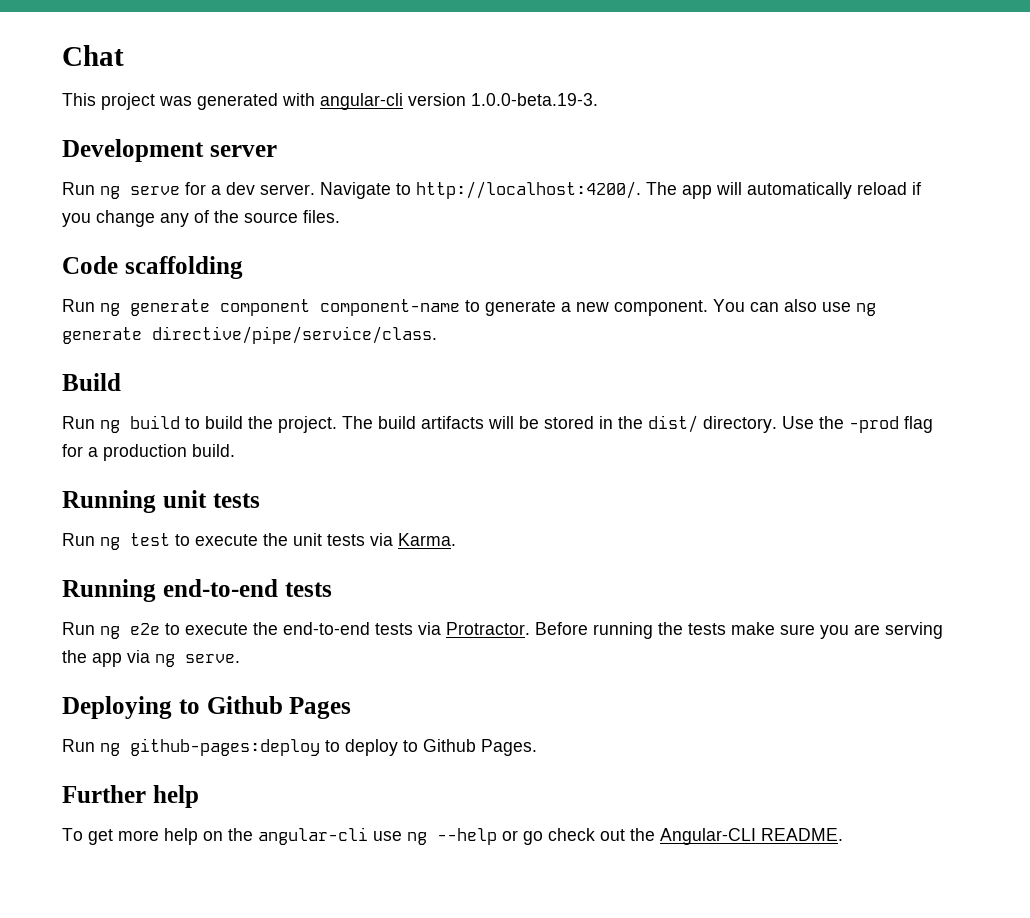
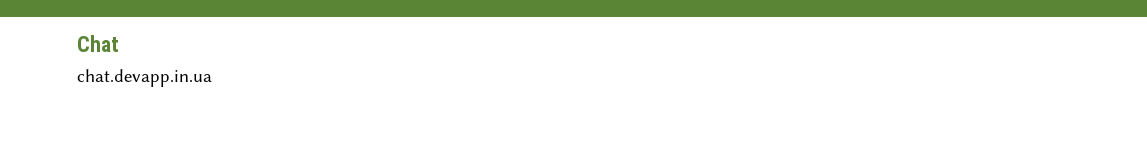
- This project was generated with angular-cli version 1.0.0-beta.19-3.
- Development server
- Run ng serve for a dev server. Navigate to http://localhost:4200/. The app will automatically reload if you change any of the source files.
- Code scaffolding
- Run ng generate component component-name to generate a new component. You can also use ng generate directive/pipe/service/class.
- Build
- Run ng build to build the project. The build artifacts will be stored in the dist/ directory. Use the -prod flag for a production build.
- Running unit tests
- Run ng test to execute the unit tests via Karma.
- Running end-to-end tests
- Run ng e2e to execute the end-to-end tests via Protractor. Before running the tests make sure you are serving the app via ng serve.
- Deploying to Github Pages
- Run ng github-pages:deploy to deploy to Github Pages.
- Further help
- To get more help on the angular-cli use ng --help or go check out the Angular-CLI README.
+ chat.devapp.in.ua

